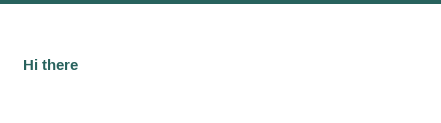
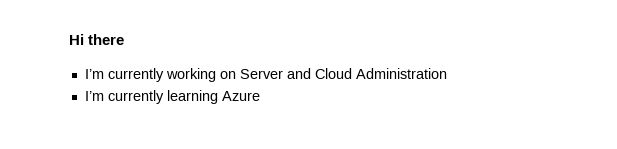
+ I’m currently working on Server and Cloud Administration
+ I’m currently learning Azure

